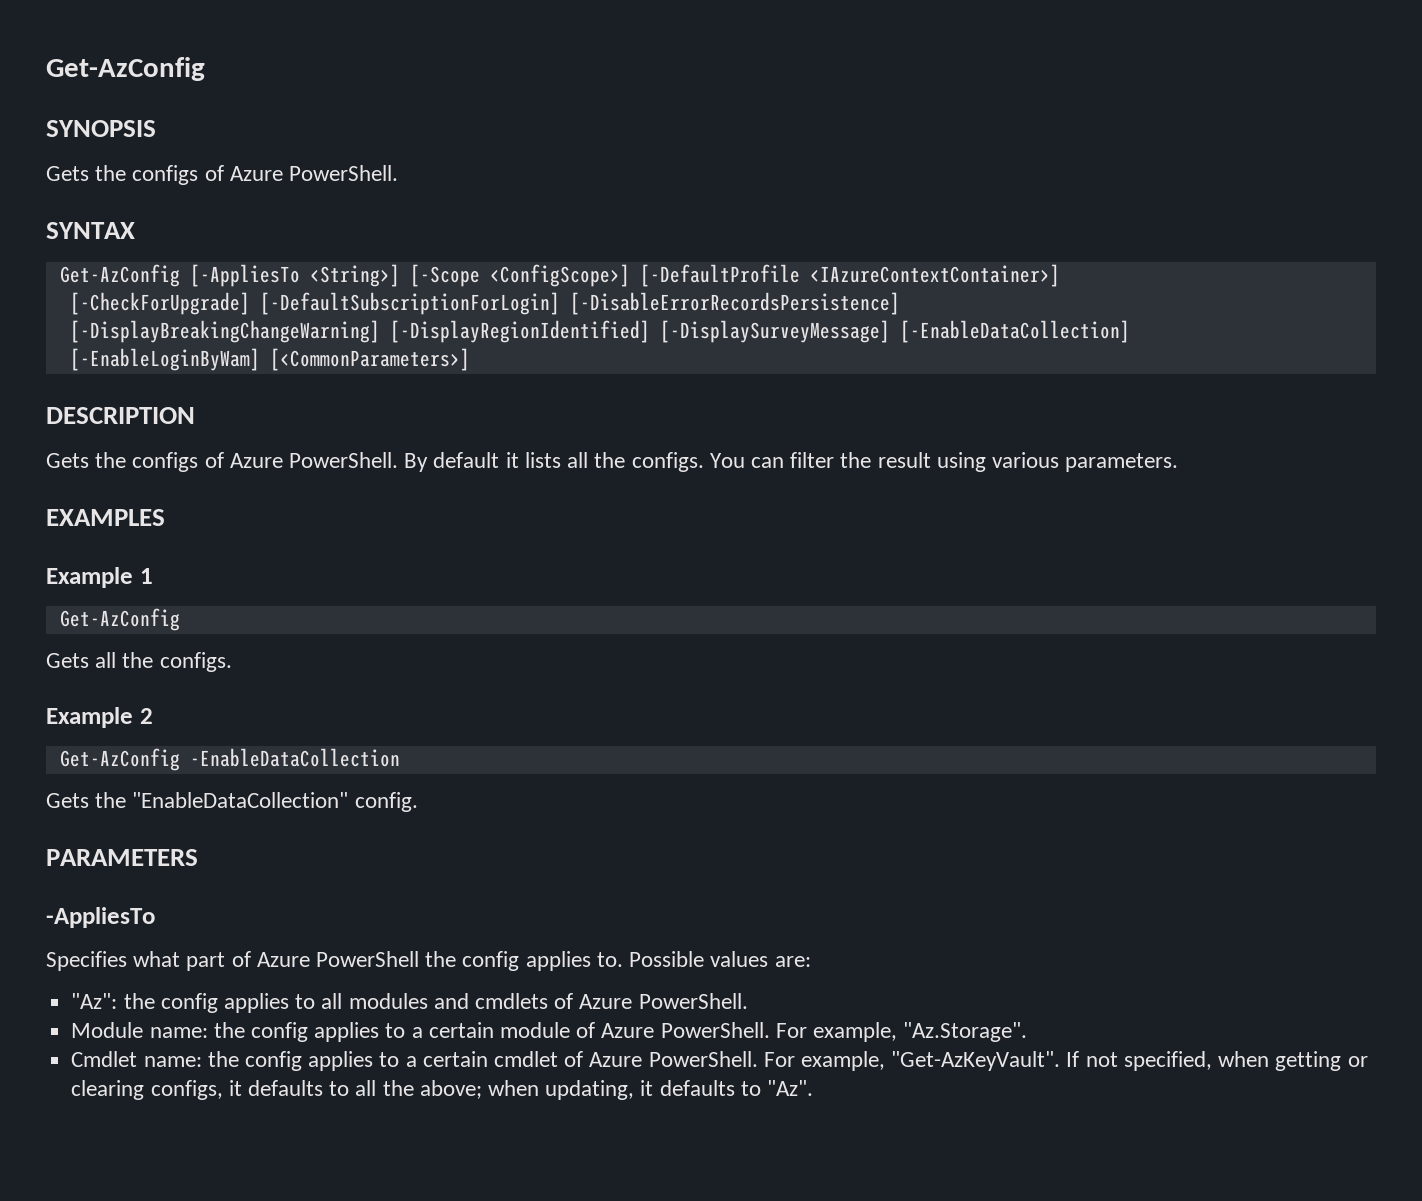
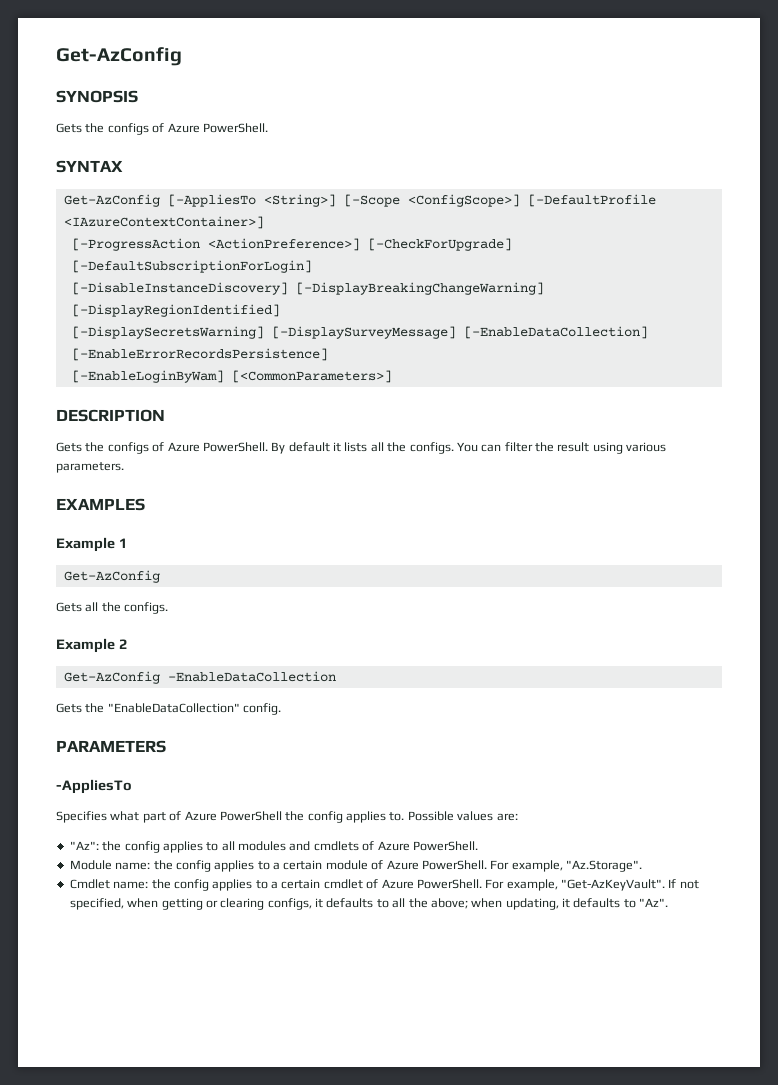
- [-CheckForUpgrade] [-DefaultSubscriptionForLogin] [-DisableErrorRecordsPersistence]
- [-DisplayBreakingChangeWarning] [-DisplayRegionIdentified] [-DisplaySurveyMessage] [-EnableDataCollection]
+ [-ProgressAction <ActionPreference>] [-CheckForUpgrade] [-DefaultSubscriptionForLogin]
+ [-DisableInstanceDiscovery] [-DisplayBreakingChangeWarning] [-DisplayRegionIdentified]
+ [-DisplaySecretsWarning] [-DisplaySurveyMessage] [-EnableDataCollection] [-EnableErrorRecordsPersistence]

